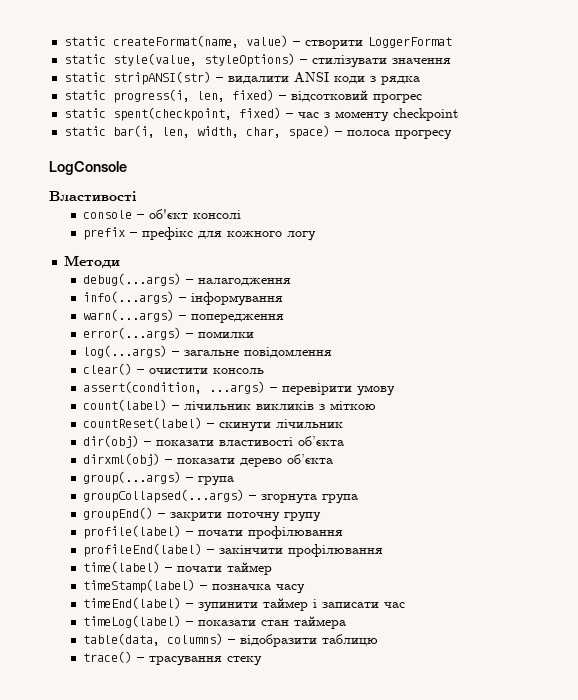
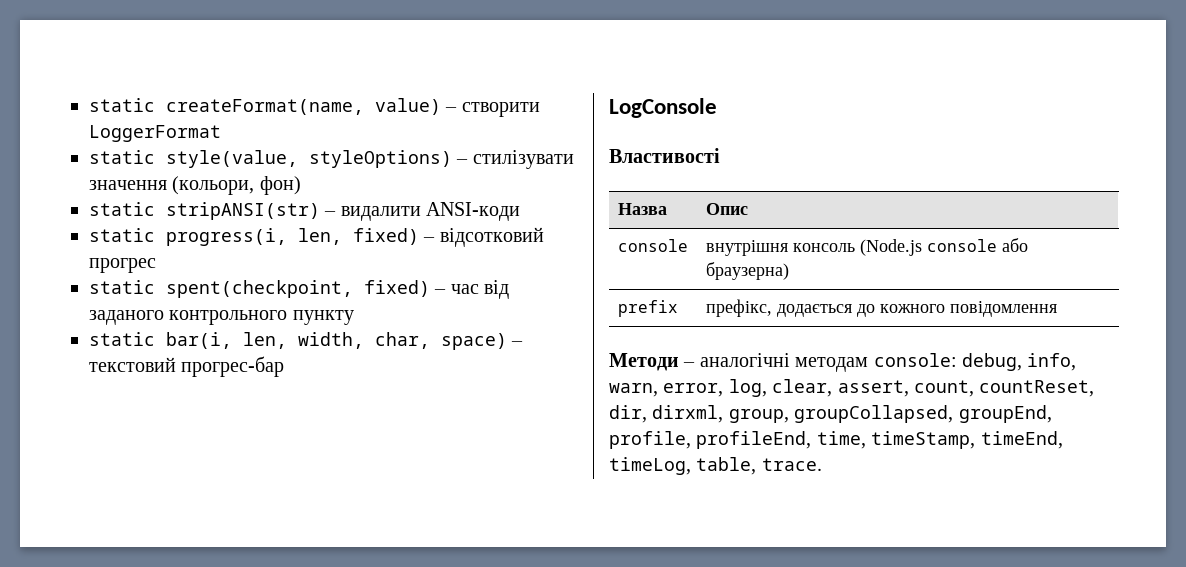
- static style(value, styleOptions) – стилізувати значення
+ static style(value, styleOptions) – стилізувати значення (кольори, фон)
- static stripANSI(str) – видалити ANSI коди з рядка
+ static stripANSI(str) – видалити ANSI‑коди
- static spent(checkpoint, fixed) – час з моменту checkpoint
+ static spent(checkpoint, fixed) – час від заданого контрольного пункту
- static bar(i, len, width, char, space) – полоса прогресу
+ static bar(i, len, width, char, space) – текстовий прогрес‑бар
- console – об'єкт консолі
- prefix – префікс для кожного логу
- Методи
- debug(...args) – налагодження
- info(...args) – інформування
- warn(...args) – попередження
- error(...args) – помилки
- log(...args) – загальне повідомлення
- clear() – очистити консоль
- assert(condition, ...args) – перевірити умову
- count(label) – лічильник викликів з міткою
- countReset(label) – скинути лічильник
- dir(obj) – показати властивості об’єкта
- dirxml(obj) – показати дерево об’єкта
- group(...args) – група
- groupCollapsed(...args) – згорнута група
- groupEnd() – закрити поточну групу
- profile(label) – почати профілювання
- profileEnd(label) – закінчити профілювання
- time(label) – почати таймер
- timeStamp(label) – позначка часу
- timeEnd(label) – зупинити таймер і записати час
- timeLog(label) – показати стан таймера
- table(data, columns) – відобразити таблицю
- trace() – трасування стеку
+ Назва | Опис
+ console | внутрішня консоль (Node.js console або браузерна)
+ prefix | префікс, додається до кожного повідомлення
+ Методи – аналогічні методам console: debug, info, warn, error, log, clear, assert, count, countReset, dir, dirxml, group, groupCollapsed, groupEnd, profile, profileEnd, time, timeStamp, timeEnd, timeLog, table, trace.

